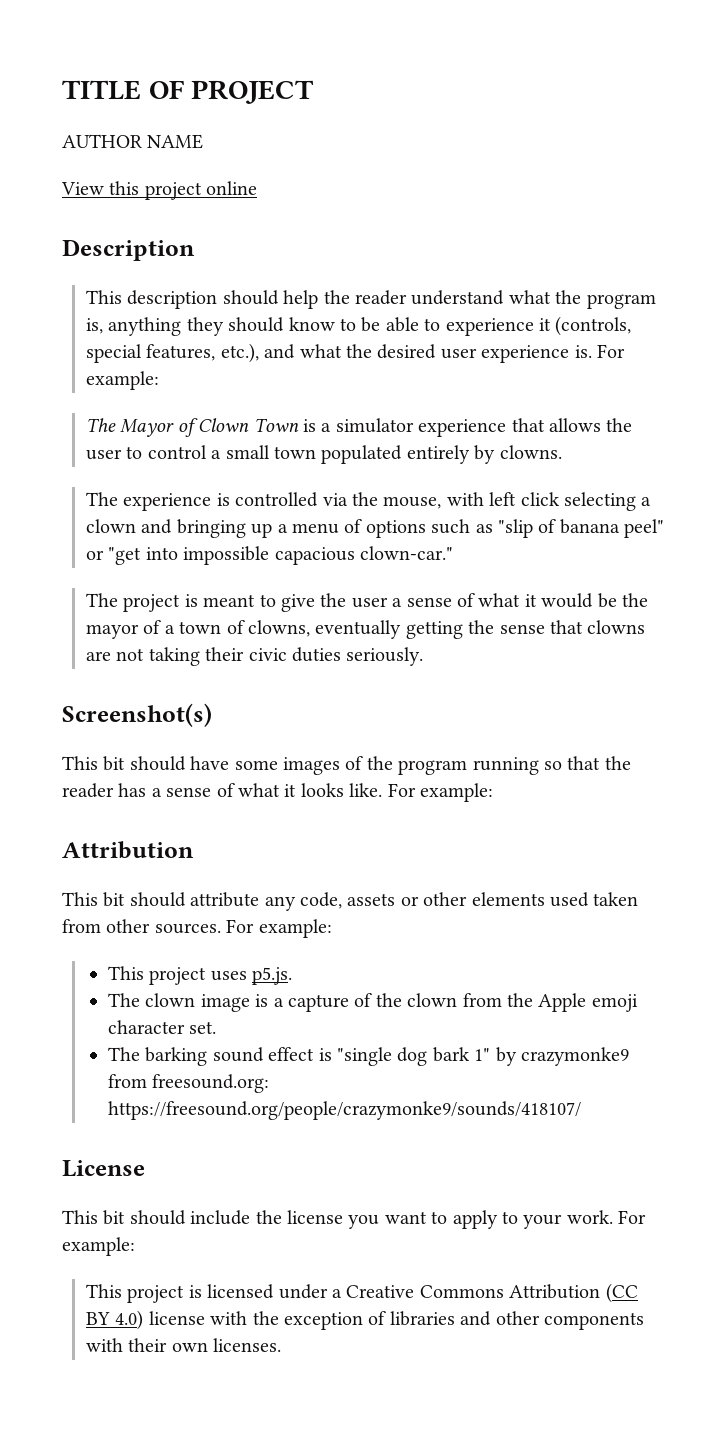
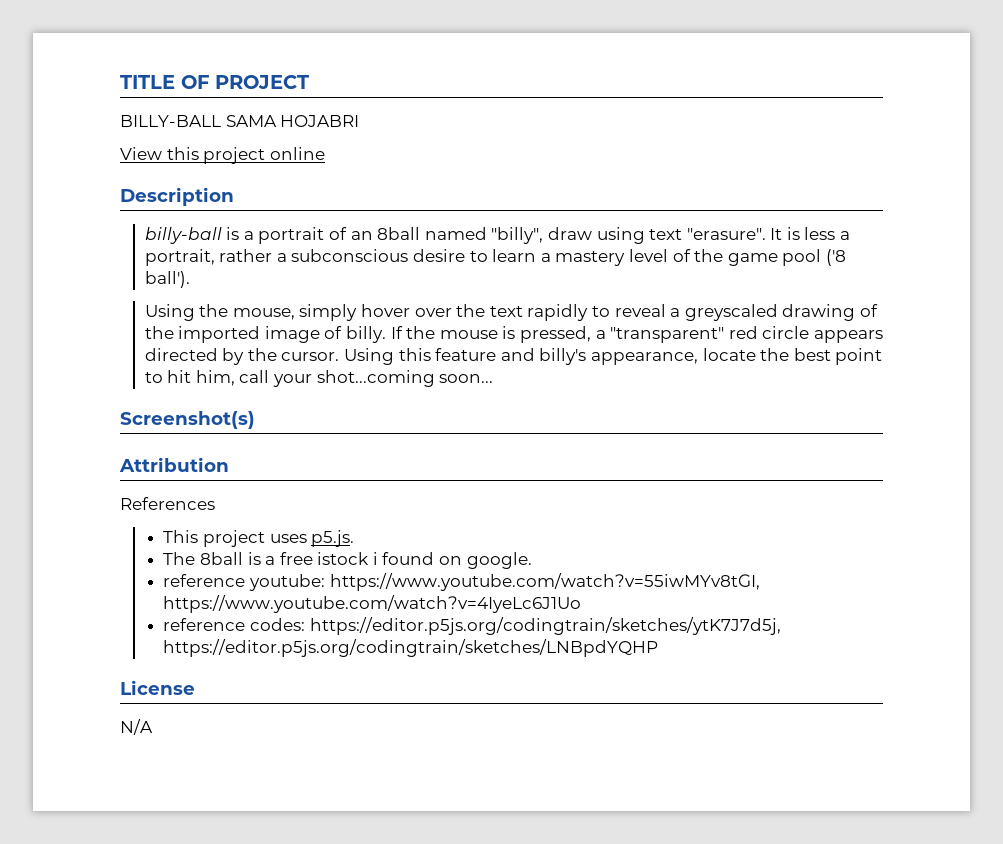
- AUTHOR NAME
+ BILLY-BALL SAMA HOJABRI
- This description should help the reader understand what the program is, anything they should know to be able to experience it (controls, special features, etc.), and what the desired user experience is. For example:
- The Mayor of Clown Town is a simulator experience that allows the user to control a small town populated entirely by clowns.
- The experience is controlled via the mouse, with left click selecting a clown and bringing up a menu of options such as "slip of banana peel" or "get into impossible capacious clown-car."
- The project is meant to give the user a sense of what it would be the mayor of a town of clowns, eventually getting the sense that clowns are not taking their civic duties seriously.
+ billy-ball is a portrait of an 8ball named "billy", draw using text "erasure". It is less a portrait, rather a subconscious desire to learn a mastery level of the game pool ('8 ball').
+ Using the mouse, simply hover over the text rapidly to reveal a greyscaled drawing of the imported image of billy. If the mouse is pressed, a "transparent" red circle appears directed by the cursor. Using this feature and billy's appearance, locate the best point to hit him, call your shot...coming soon...
  Screenshot(s)
- This bit should have some images of the program running so that the reader has a sense of what it looks like. For example:
  Attribution
- This bit should attribute any code, assets or other elements used taken from other sources. For example:
+ References
- The clown image is a capture of the clown from the Apple emoji character set.
- The barking sound effect is "single dog bark 1" by crazymonke9 from freesound.org: https://freesound.org/people/crazymonke9/sounds/418107/
+ The 8ball is a free istock i found on google.
+ reference youtube: https://www.youtube.com/watch?v=55iwMYv8tGI, https://www.youtube.com/watch?v=4IyeLc6J1Uo
+ reference codes: https://editor.p5js.org/codingtrain/sketches/ytK7J7d5j, https://editor.p5js.org/codingtrain/sketches/LNBpdYQHP
  License
- This bit should include the license you want to apply to your work. For example:
- This project is licensed under a Creative Commons Attribution (CC BY 4.0) license with the exception of libraries and other components with their own licenses.
+ N/A

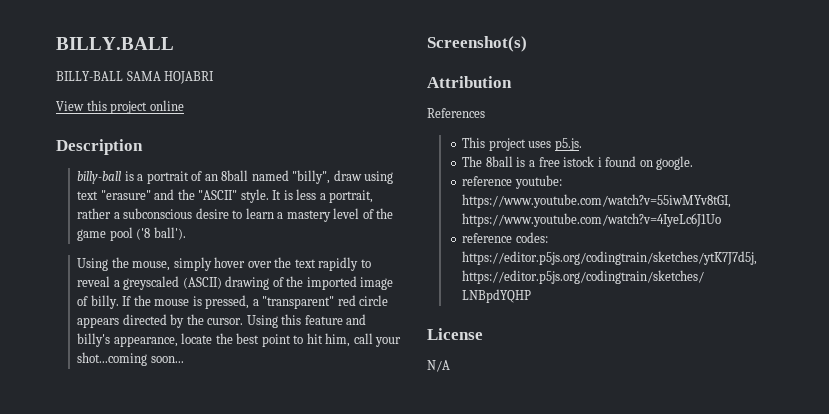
- TITLE OF PROJECT
+ BILLY.BALL
- billy-ball is a portrait of an 8ball named "billy", draw using text "erasure".
+ billy-ball is a portrait of an 8ball named "billy", draw using text "erasure" and the "ASCII" style.
- Using the mouse, simply hover over the text rapidly to reveal a greyscaled drawing of the imported image of billy.
+ Using the mouse, simply hover over the text rapidly to reveal a greyscaled (ASCII) drawing of the imported image of billy.

